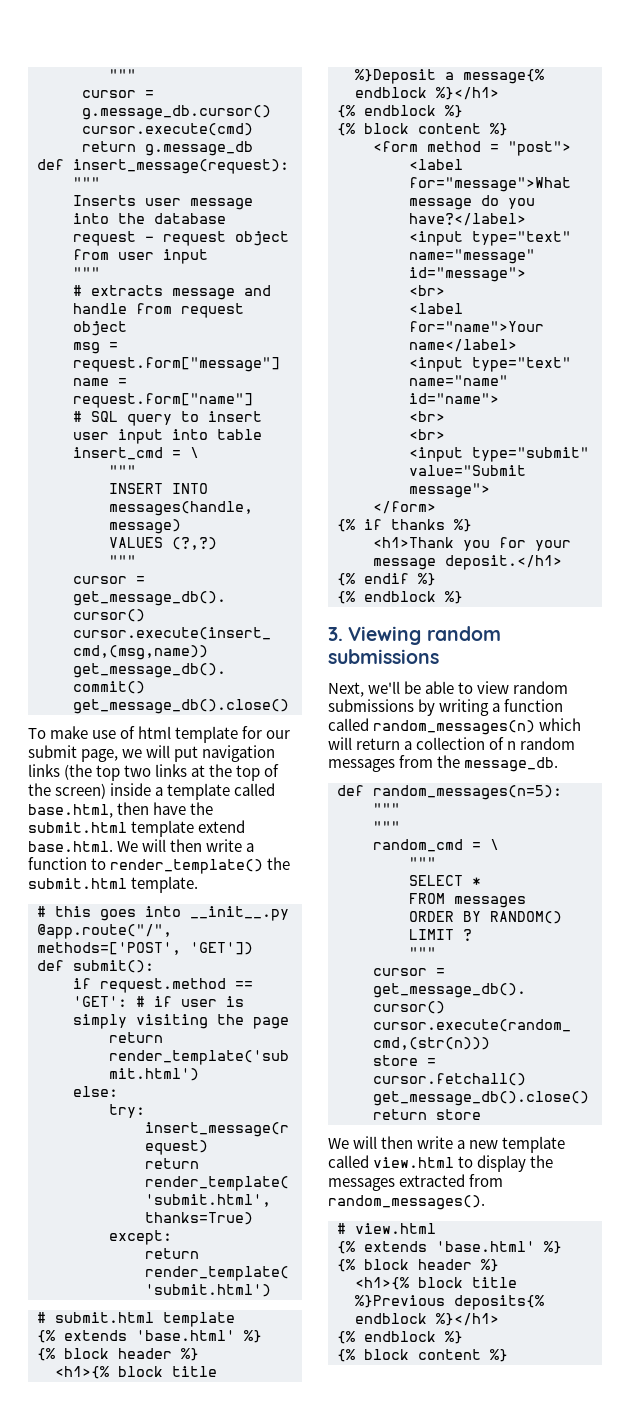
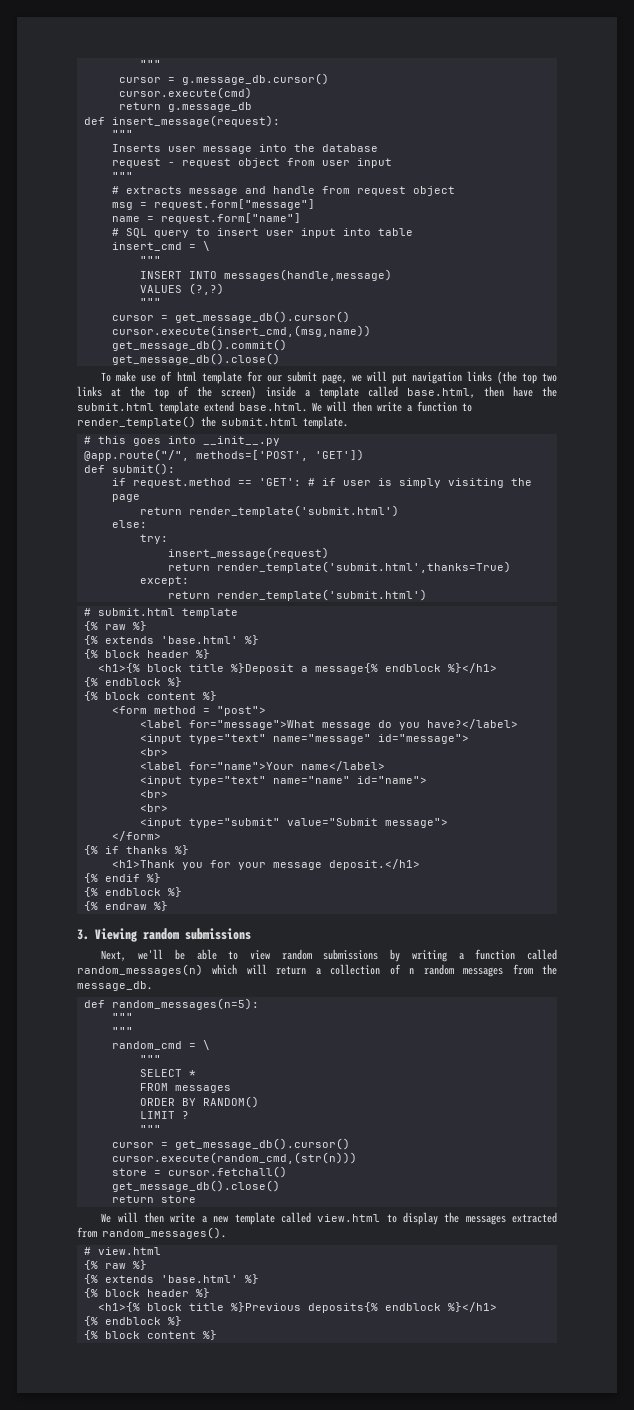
  # submit.html template
+ {% raw %}
+ {% endraw %}
  # view.html
+ {% raw %}

